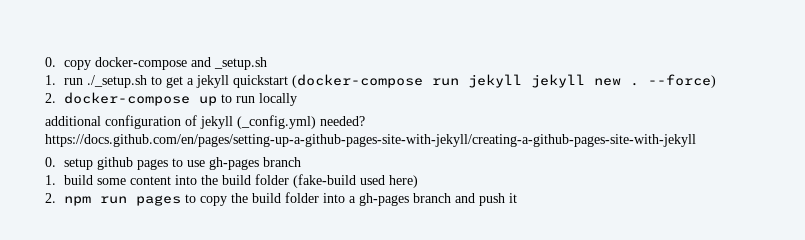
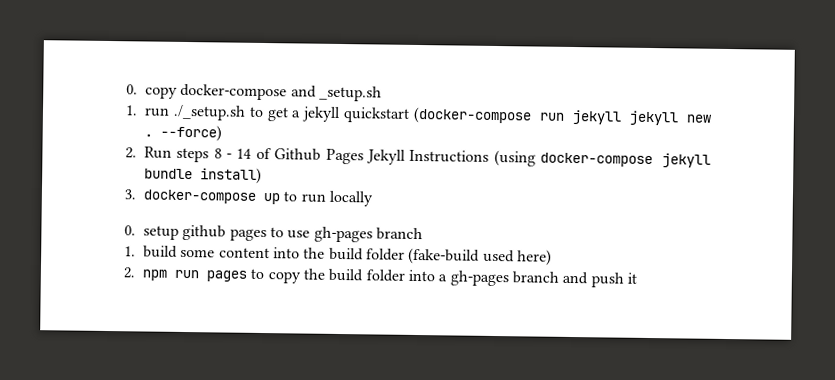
- 2. docker-compose up to run locally
+ 2. Run steps 8 - 14 of Github Pages Jekyll Instructions (using docker-compose jekyll bundle install)
+ 3. docker-compose up to run locally
- additional configuration of jekyll (_config.yml) needed? https://docs.github.com/en/pages/setting-up-a-github-pages-site-with-jekyll/creating-a-github-pages-site-with-jekyll

